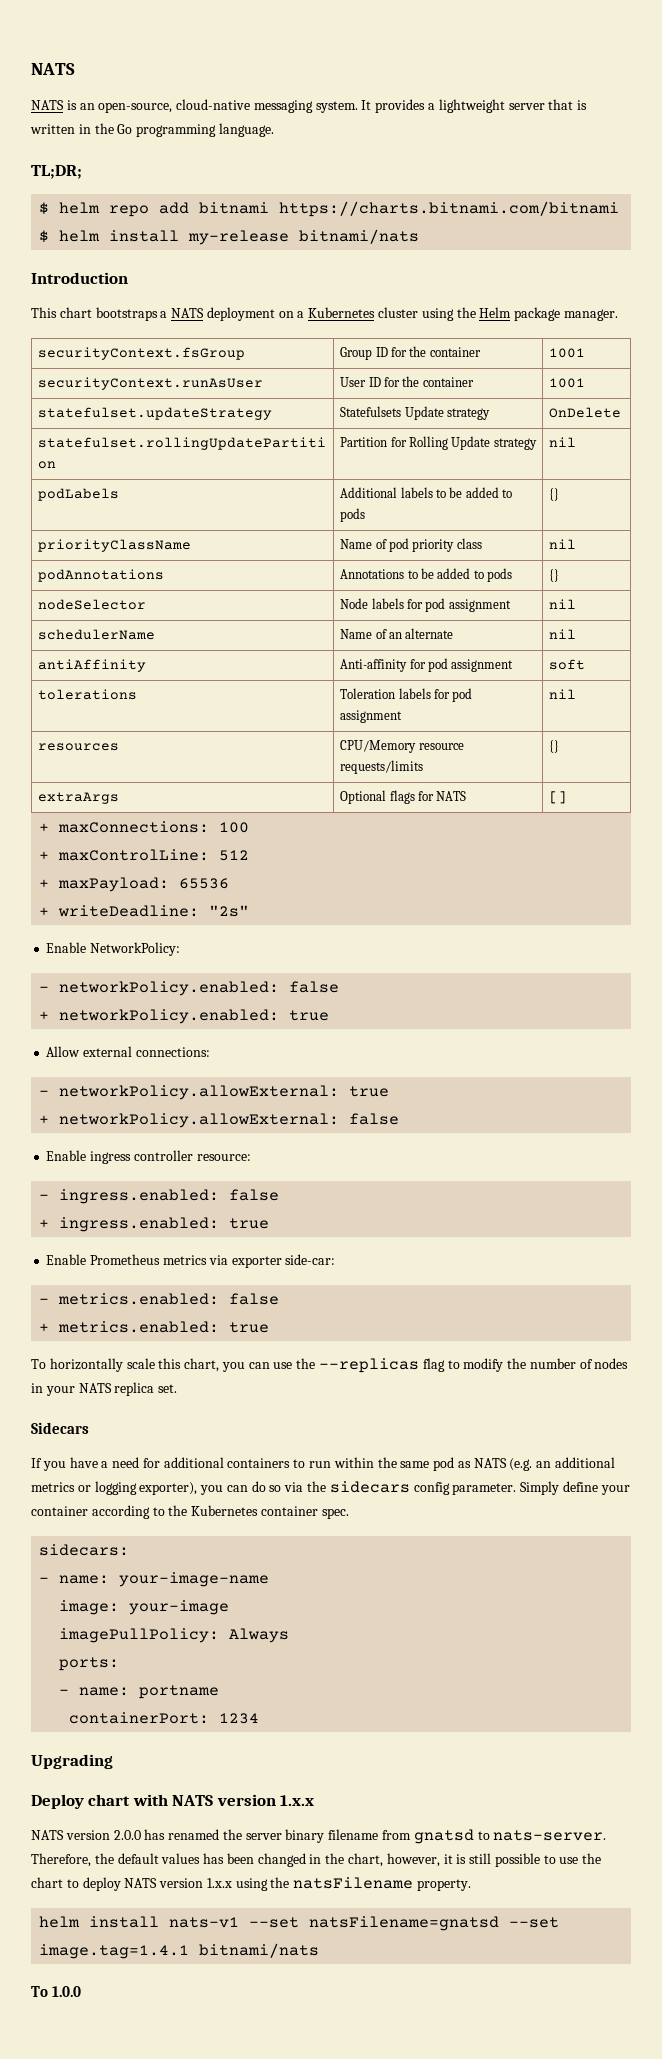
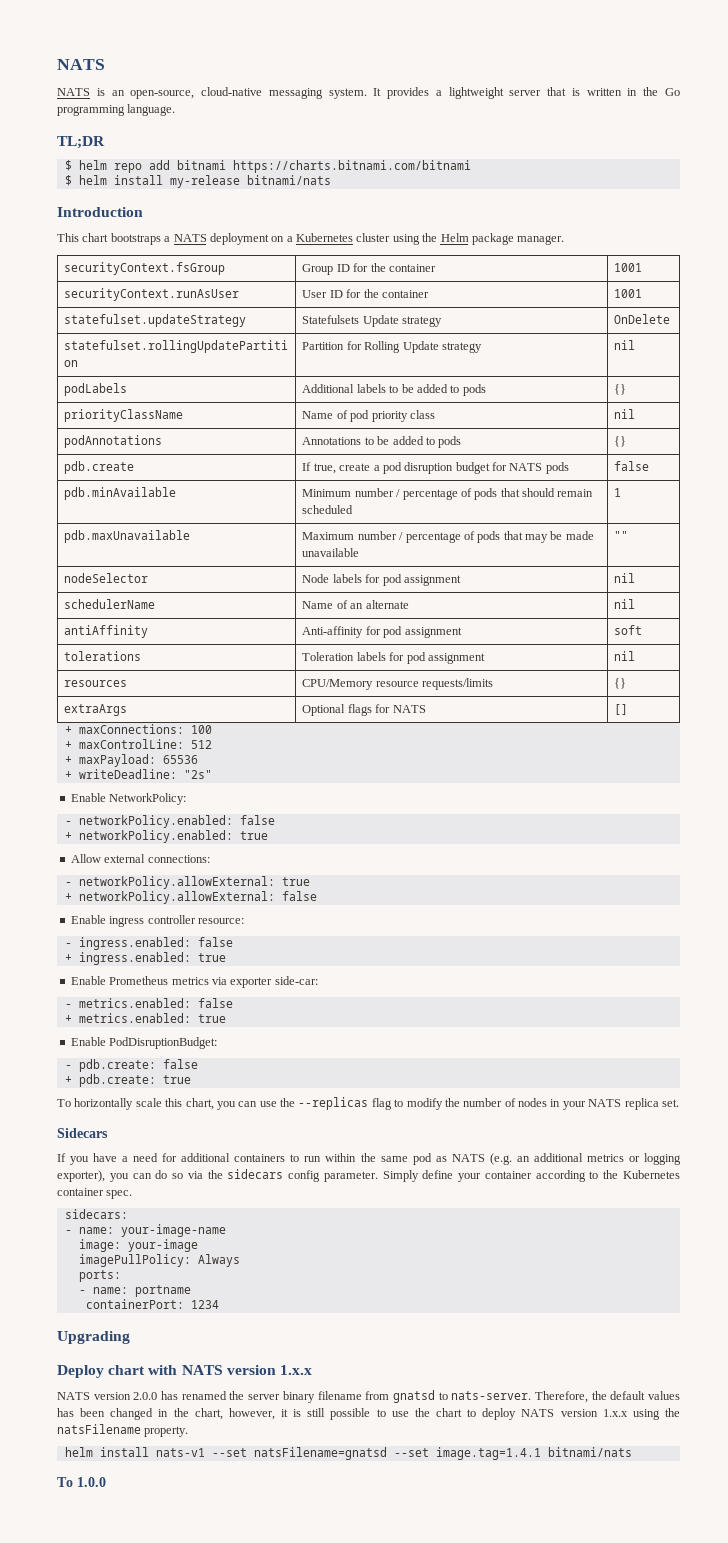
- TL;DR;
+ TL;DR
+ pdb.create | If true, create a pod disruption budget for NATS pods | false
+ pdb.minAvailable | Minimum number / percentage of pods that should remain scheduled | 1
+ pdb.maxUnavailable | Maximum number / percentage of pods that may be made unavailable | ""
+ Enable PodDisruptionBudget:
+ - pdb.create: false
+ + pdb.create: true

